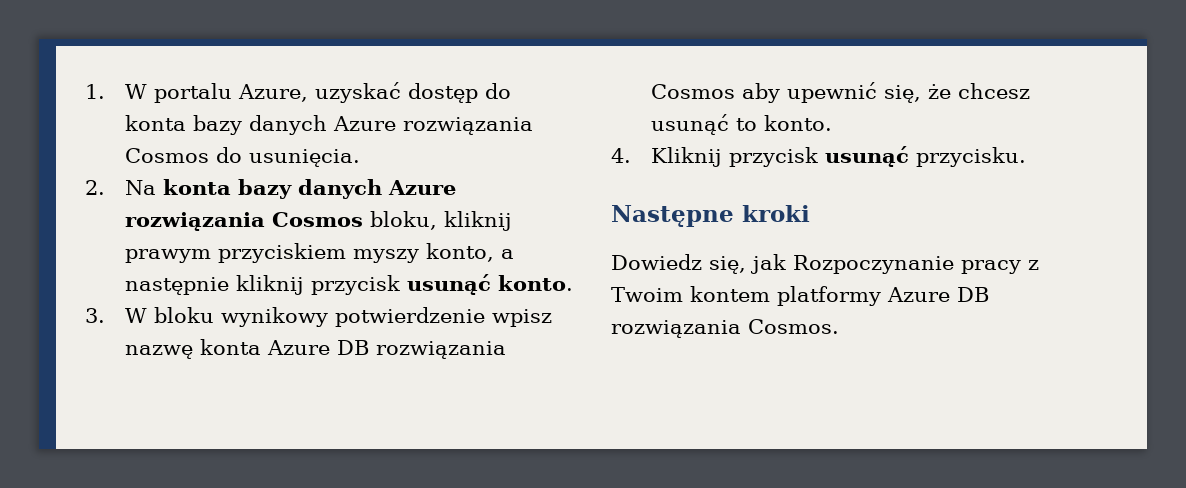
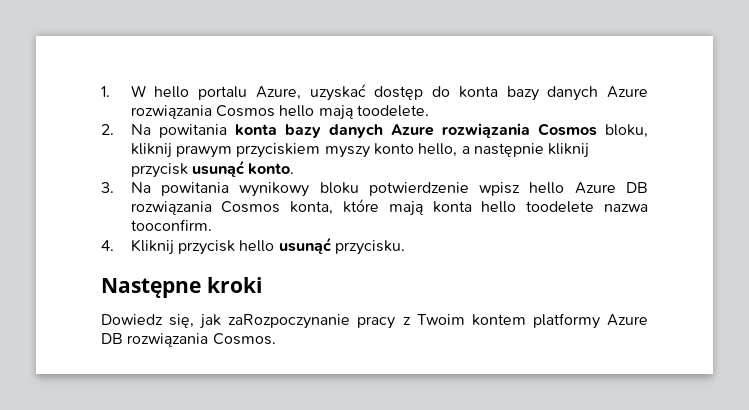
- 1. W portalu Azure, uzyskać dostęp do konta bazy danych Azure rozwiązania Cosmos do usunięcia.
+ 1. W hello portalu Azure, uzyskać dostęp do konta bazy danych Azure rozwiązania Cosmos hello mają toodelete.
- 2. Na konta bazy danych Azure rozwiązania Cosmos bloku, kliknij prawym przyciskiem myszy konto, a następnie kliknij przycisk usunąć konto.
+ 2. Na powitania konta bazy danych Azure rozwiązania Cosmos bloku, kliknij prawym przyciskiem myszy konto hello, a następnie kliknij przycisk usunąć konto.
- 3. W bloku wynikowy potwierdzenie wpisz nazwę konta Azure DB rozwiązania Cosmos aby upewnić się, że chcesz usunąć to konto.
+ 3. Na powitania wynikowy bloku potwierdzenie wpisz hello Azure DB rozwiązania Cosmos konta, które mają konta hello toodelete nazwa tooconfirm.
- 4. Kliknij przycisk usunąć przycisku.
+ 4. Kliknij przycisk hello usunąć przycisku.
- Dowiedz się, jak Rozpoczynanie pracy z Twoim kontem platformy Azure DB rozwiązania Cosmos.
+ Dowiedz się, jak zaRozpoczynanie pracy z Twoim kontem platformy Azure DB rozwiązania Cosmos.

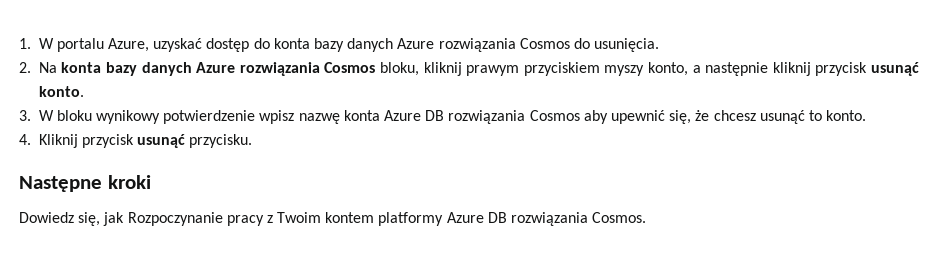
- 1. W hello portalu Azure, uzyskać dostęp do konta bazy danych Azure rozwiązania Cosmos hello mają toodelete.
+ 1. W portalu Azure, uzyskać dostęp do konta bazy danych Azure rozwiązania Cosmos do usunięcia.
- 2. Na powitania konta bazy danych Azure rozwiązania Cosmos bloku, kliknij prawym przyciskiem myszy konto hello, a następnie kliknij przycisk usunąć konto.
+ 2. Na konta bazy danych Azure rozwiązania Cosmos bloku, kliknij prawym przyciskiem myszy konto, a następnie kliknij przycisk usunąć konto.
- 3. Na powitania wynikowy bloku potwierdzenie wpisz hello Azure DB rozwiązania Cosmos konta, które mają konta hello toodelete nazwa tooconfirm.
+ 3. W bloku wynikowy potwierdzenie wpisz nazwę konta Azure DB rozwiązania Cosmos aby upewnić się, że chcesz usunąć to konto.
- 4. Kliknij przycisk hello usunąć przycisku.
+ 4. Kliknij przycisk usunąć przycisku.
- Dowiedz się, jak zaRozpoczynanie pracy z Twoim kontem platformy Azure DB rozwiązania Cosmos.
+ Dowiedz się, jak Rozpoczynanie pracy z Twoim kontem platformy Azure DB rozwiązania Cosmos.

